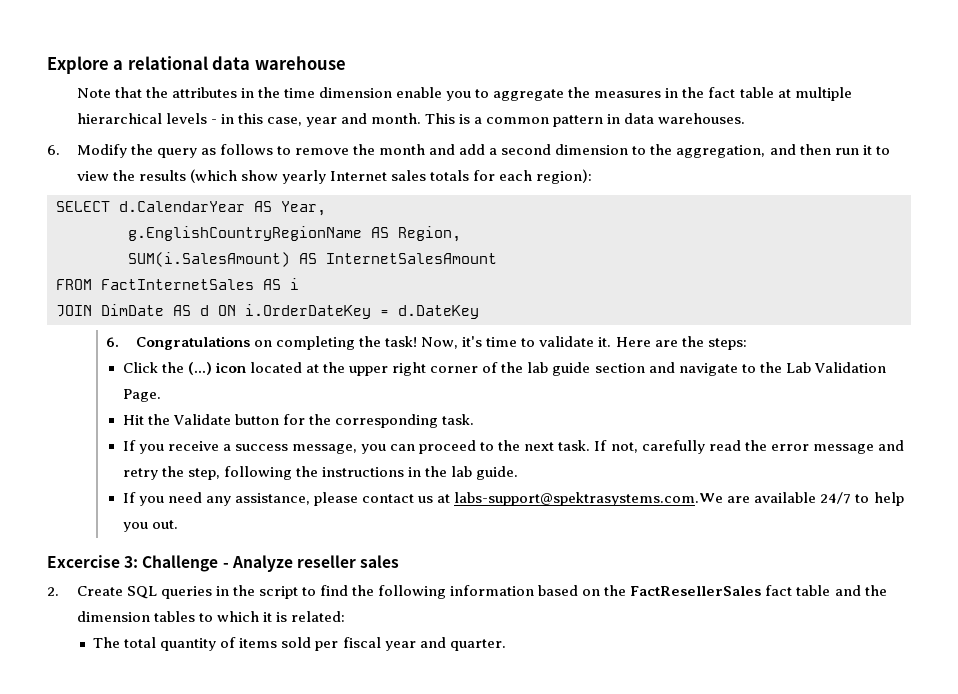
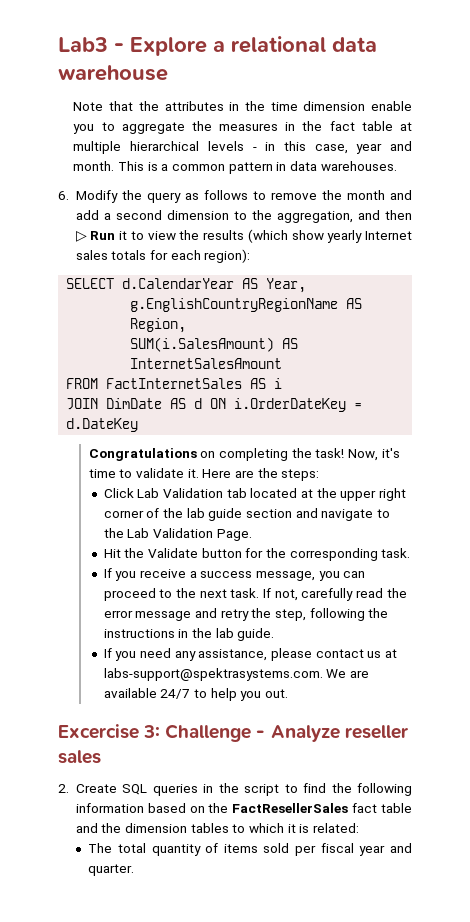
- Explore a relational data warehouse
+ Lab3 - Explore a relational data warehouse
- 6. Modify the query as follows to remove the month and add a second dimension to the aggregation, and then run it to view the results (which show yearly Internet sales totals for each region):
+ 6. Modify the query as follows to remove the month and add a second dimension to the aggregation, and then ▷ Run it to view the results (which show yearly Internet sales totals for each region):
- 6. Congratulations on completing the task!
+ Congratulations on completing the task!
- Click the (...) icon located at the upper right corner of the lab guide section and navigate to the Lab Validation Page.
+ Click Lab Validation tab located at the upper right corner of the lab guide section and navigate to the Lab Validation Page.
- If you need any assistance, please contact us at labs-support@spektrasystems.com.We are available 24/7 to help you out.
+ If you need any assistance, please contact us at labs-support@spektrasystems.com. We are available 24/7 to help you out.

